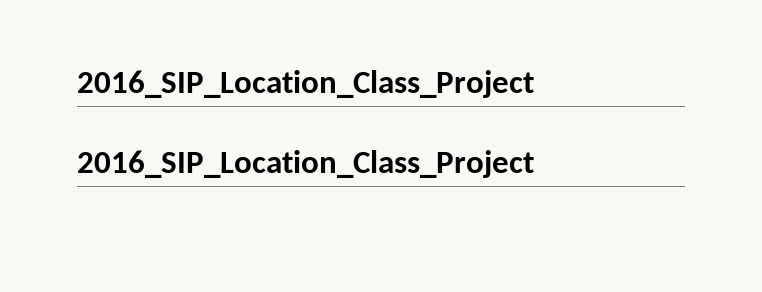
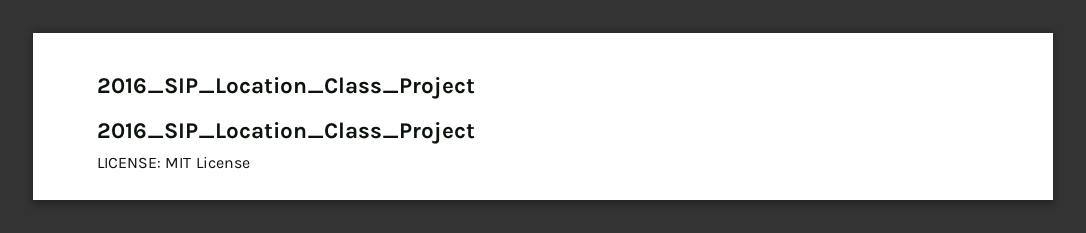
+ LICENSE: MIT License

